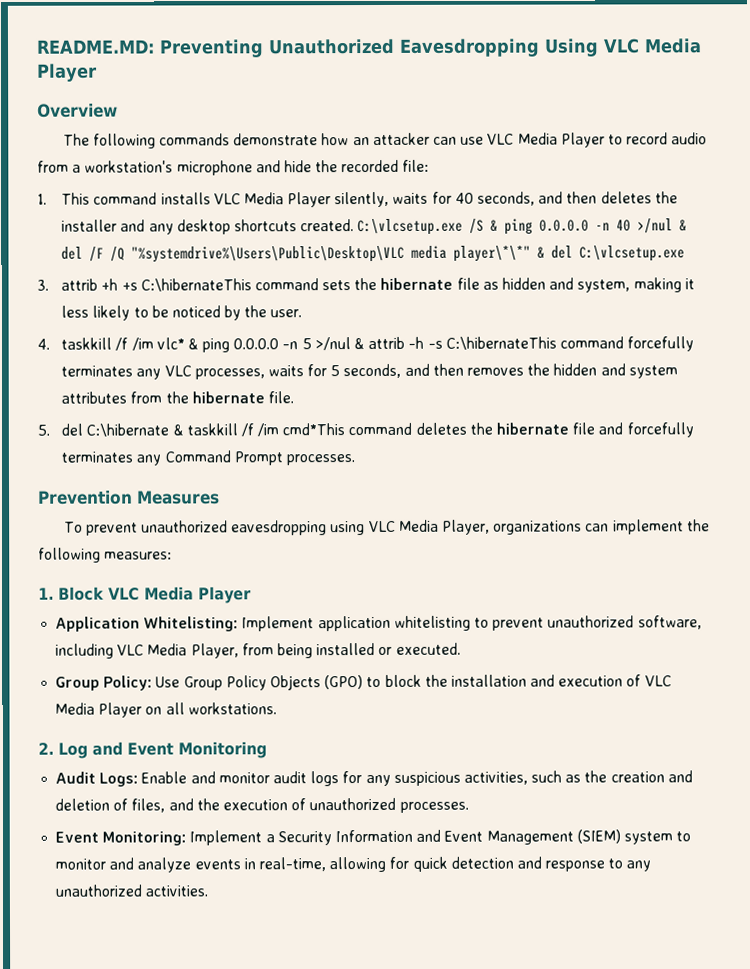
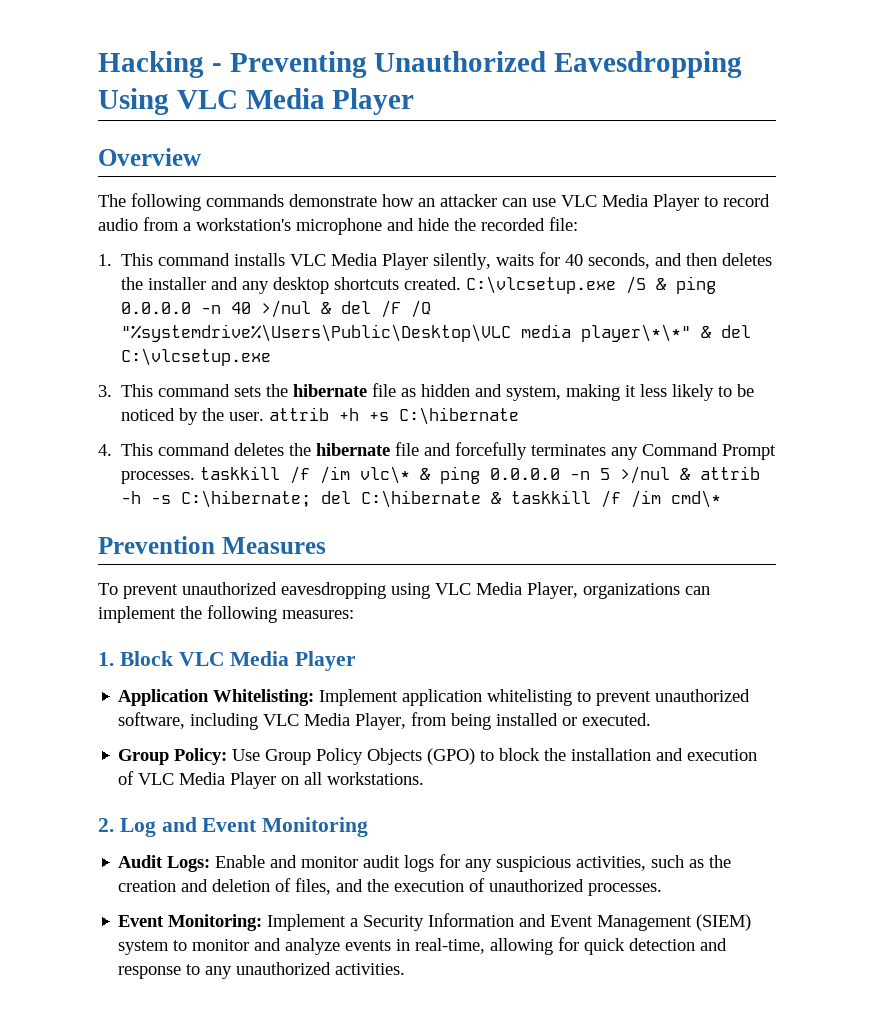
- README.MD: Preventing Unauthorized Eavesdropping Using VLC Media Player
+ Hacking - Preventing Unauthorized Eavesdropping Using VLC Media Player
- 3. attrib +h +s C:\hibernateThis command sets the hibernate file as hidden and system, making it less likely to be noticed by the user.
- 4. taskkill /f /im vlc* & ping 0.0.0.0 -n 5 >/nul & attrib -h -s C:\hibernateThis command forcefully terminates any VLC processes, waits for 5 seconds, and then removes the hidden and system attributes from the hibernate file.
- 5. del C:\hibernate & taskkill /f /im cmd*This command deletes the hibernate file and forcefully terminates any Command Prompt processes.
+ 3. This command sets the hibernate file as hidden and system, making it less likely to be noticed by the user. attrib +h +s C:\hibernate
+ 4. This command deletes the hibernate file and forcefully terminates any Command Prompt processes. taskkill /f /im vlc\* & ping 0.0.0.0 -n 5 >/nul & attrib -h -s C:\hibernate; del C:\hibernate & taskkill /f /im cmd\*

